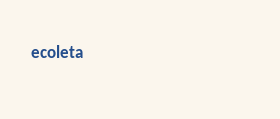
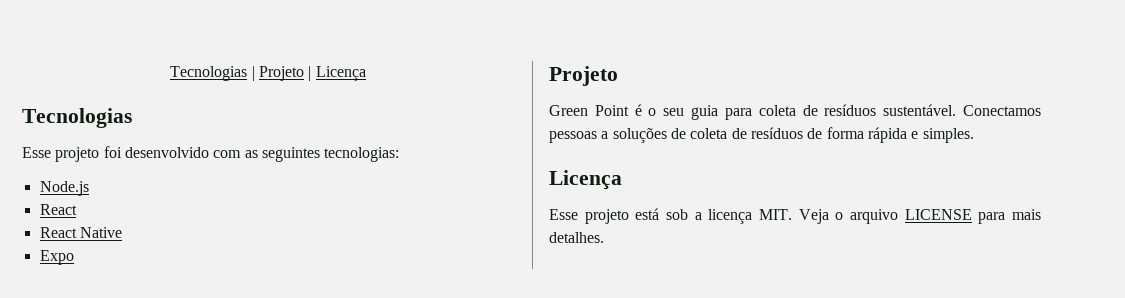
- ecoleta
+ Tecnologias | Projeto | Licença
+ Tecnologias
+ Esse projeto foi desenvolvido com as seguintes tecnologias:
+ Node.js
+ React
+ React Native
+ Expo
+ Projeto
+ Green Point é o seu guia para coleta de resíduos sustentável. Conectamos pessoas a soluções de coleta de resíduos de forma rápida e simples.
+ Licença
+ Esse projeto está sob a licença MIT. Veja o arquivo LICENSE para mais detalhes.

